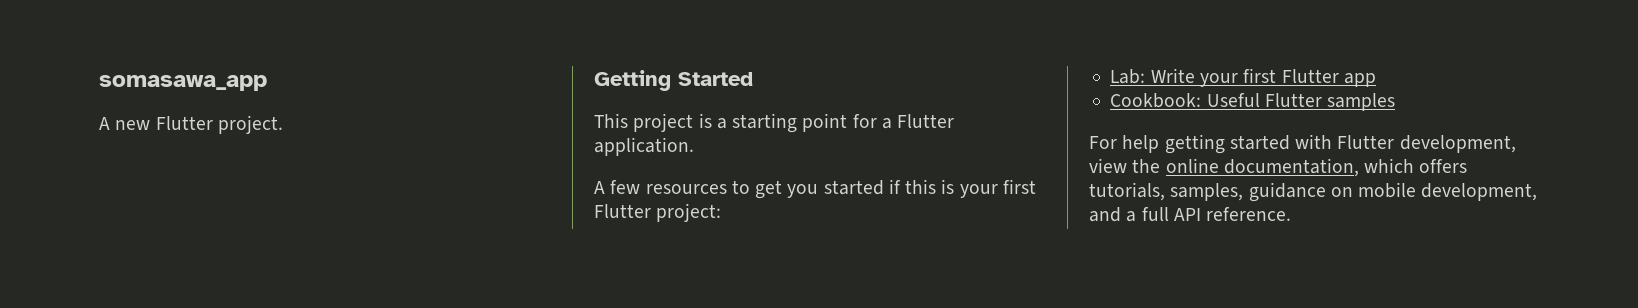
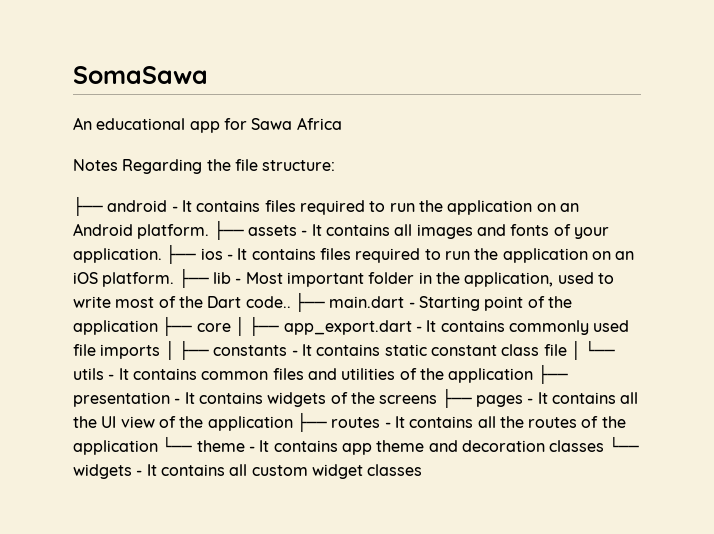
- somasawa_app
- A new Flutter project.
- Getting Started
- This project is a starting point for a Flutter application.
- A few resources to get you started if this is your first Flutter project:
- Lab: Write your first Flutter app
- Cookbook: Useful Flutter samples
- For help getting started with Flutter development, view the online documentation, which offers tutorials, samples, guidance on mobile development, and a full API reference.
+ SomaSawa
+ An educational app for Sawa Africa
+ Notes Regarding the file structure:
+ ├── android - It contains files required to run the application on an Android platform. ├── assets - It contains all images and fonts of your application. ├── ios - It contains files required to run the application on an iOS platform. ├── lib - Most important folder in the application, used to write most of the Dart code.. ├── main.dart - Starting point of the application ├── core │ ├── app_export.dart - It contains commonly used file imports │ ├── constants - It contains static constant class file │ └── utils - It contains common files and utilities of the application ├── presentation - It contains widgets of the screens ├── pages - It contains all the UI view of the application ├── routes - It contains all the routes of the application └── theme - It contains app theme and decoration classes └── widgets - It contains all custom widget classes

